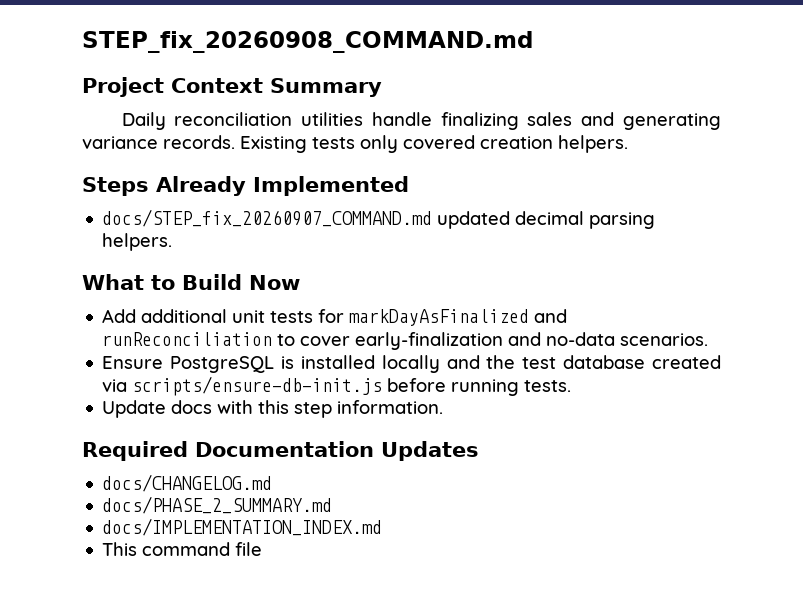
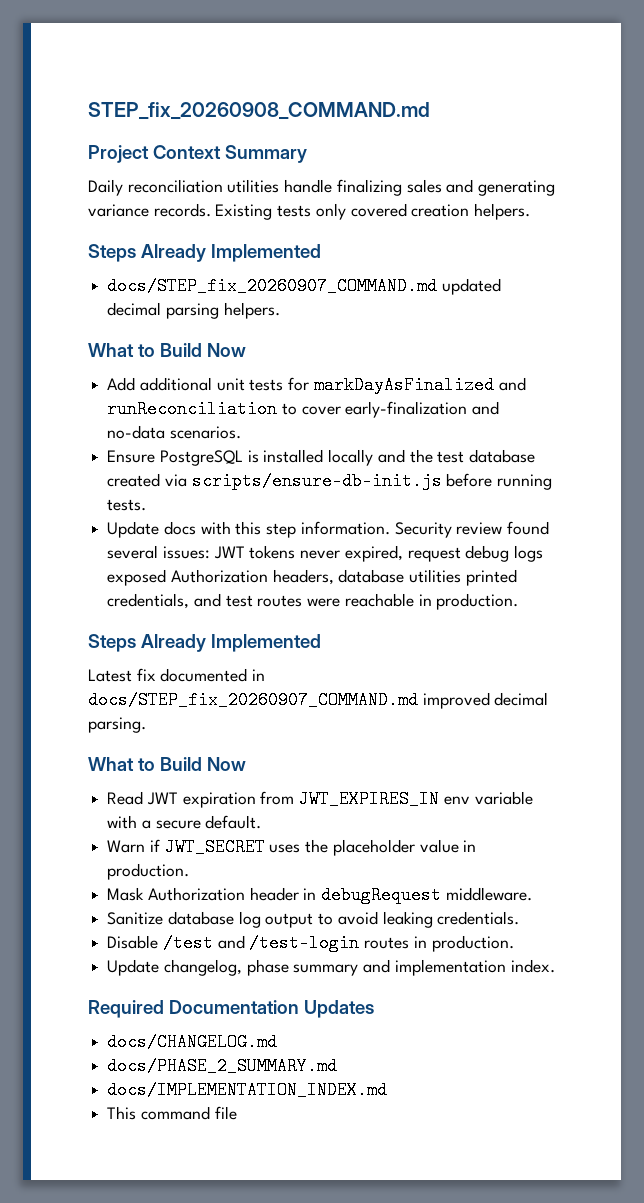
+ Security review found several issues: JWT tokens never expired, request debug logs exposed Authorization headers, database utilities printed credentials, and test routes were reachable in production.
+ Steps Already Implemented
+ Latest fix documented in docs/STEP_fix_20260907_COMMAND.md improved decimal parsing.
+ What to Build Now
+ Read JWT expiration from JWT_EXPIRES_IN env variable with a secure default.
+ Warn if JWT_SECRET uses the placeholder value in production.
+ Mask Authorization header in debugRequest middleware.
+ Sanitize database log output to avoid leaking credentials.
+ Disable /test and /test-login routes in production.
+ Update changelog, phase summary and implementation index.

